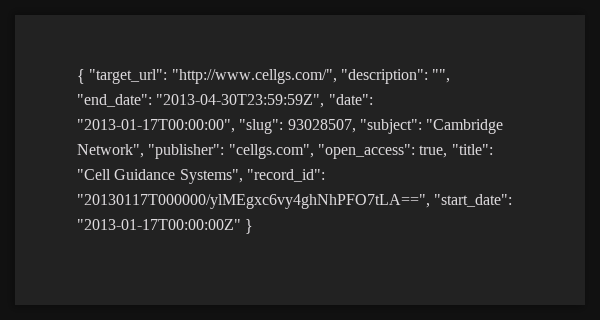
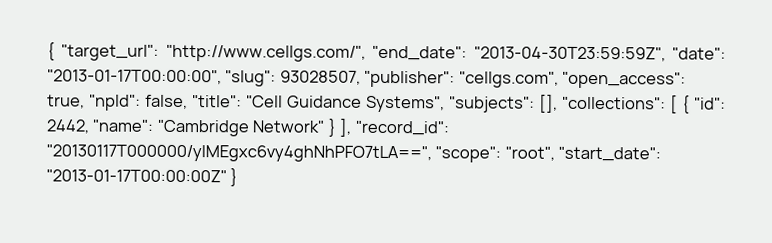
- { "target_url": "http://www.cellgs.com/", "description": "", "end_date": "2013-04-30T23:59:59Z", "date": "2013-01-17T00:00:00", "slug": 93028507, "subject": "Cambridge Network", "publisher": "cellgs.com", "open_access": true, "title": "Cell Guidance Systems", "record_id": "20130117T000000/ylMEgxc6vy4ghNhPFO7tLA==", "start_date": "2013-01-17T00:00:00Z" }
+ { "target_url": "http://www.cellgs.com/", "end_date": "2013-04-30T23:59:59Z", "date": "2013-01-17T00:00:00", "slug": 93028507, "publisher": "cellgs.com", "open_access": true, "npld": false, "title": "Cell Guidance Systems", "subjects": [], "collections": [ { "id": 2442, "name": "Cambridge Network" } ], "record_id": "20130117T000000/ylMEgxc6vy4ghNhPFO7tLA==", "scope": "root", "start_date": "2013-01-17T00:00:00Z" }

